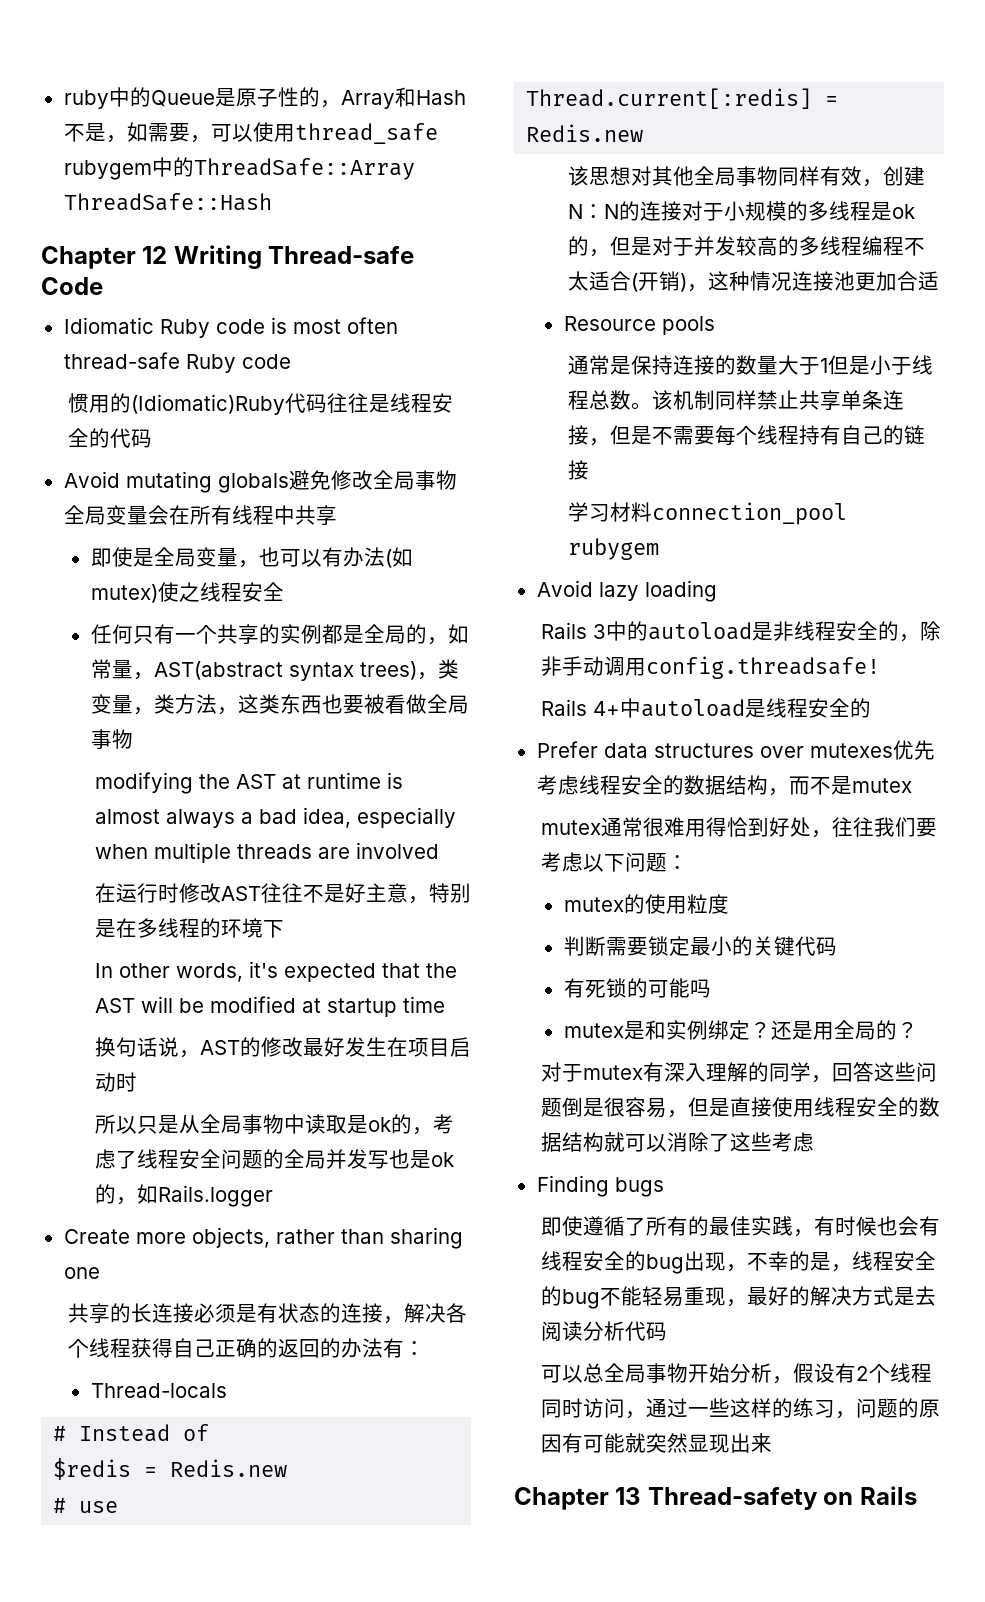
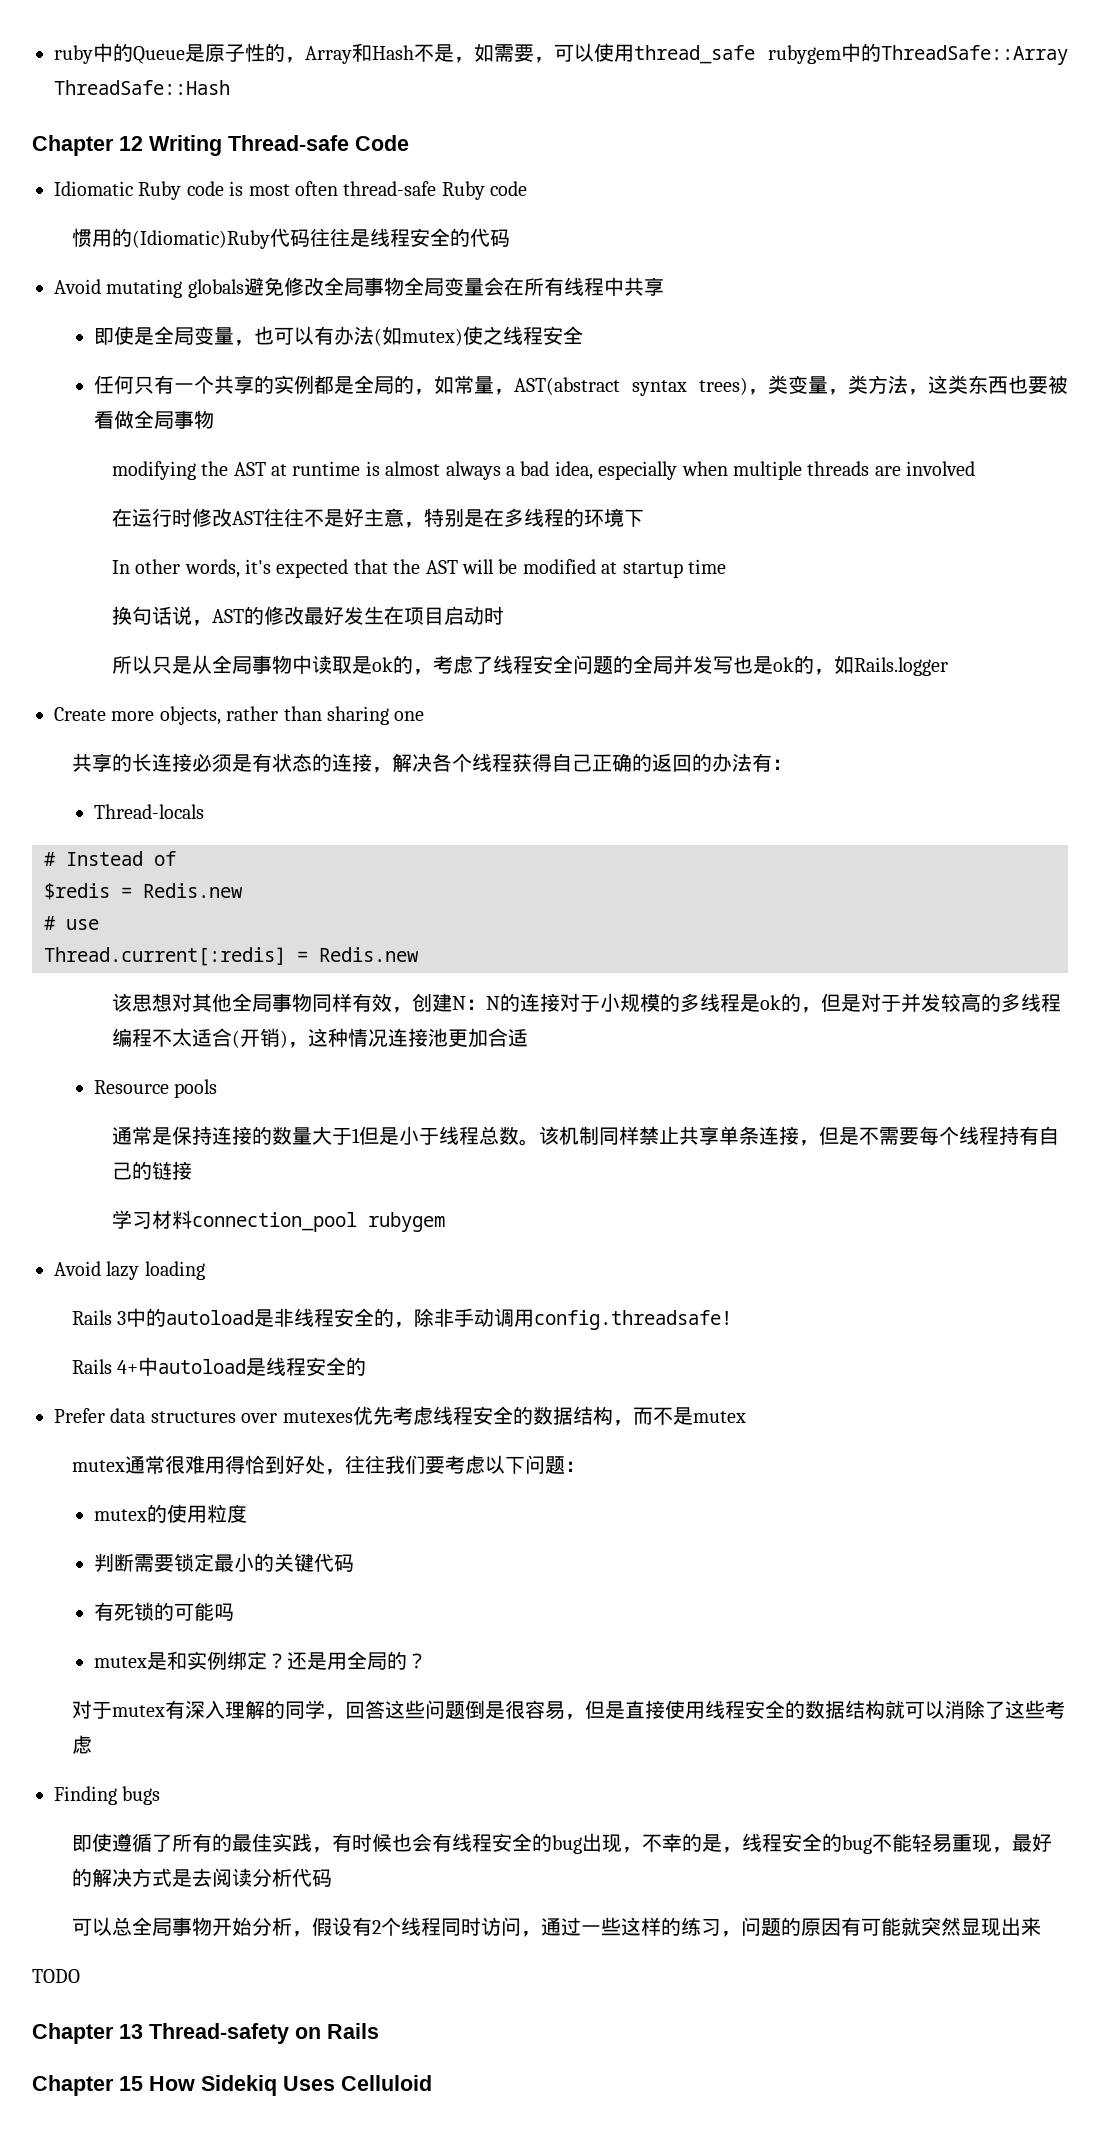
+ TODO
+ Chapter 15 How Sidekiq Uses Celluloid

